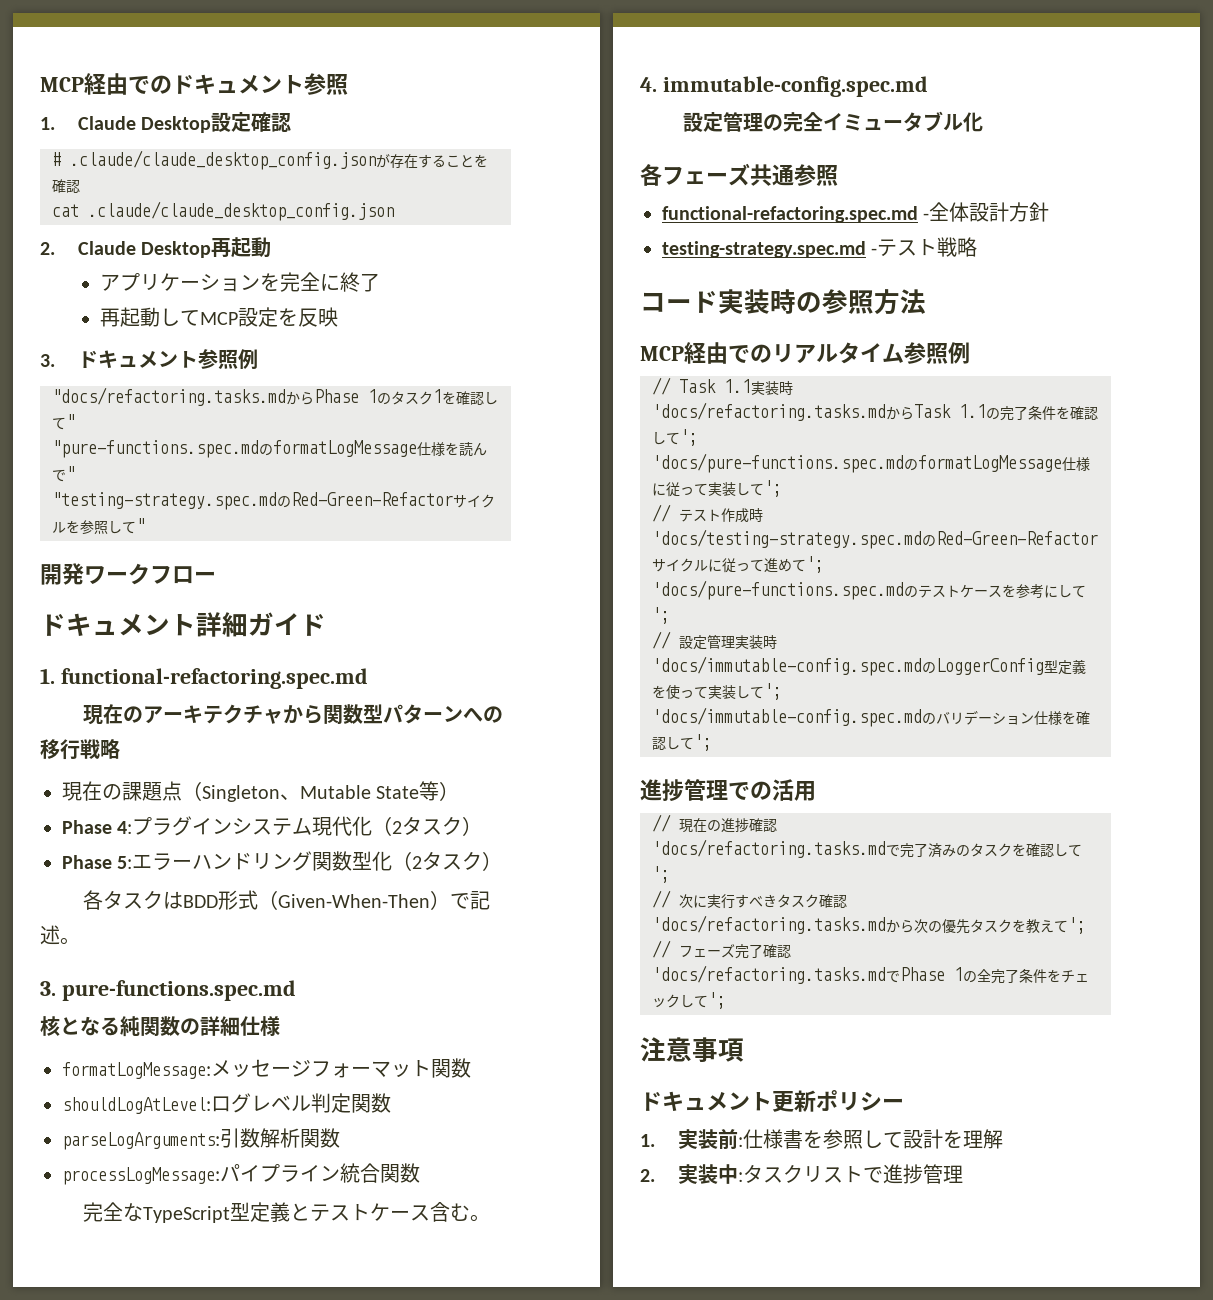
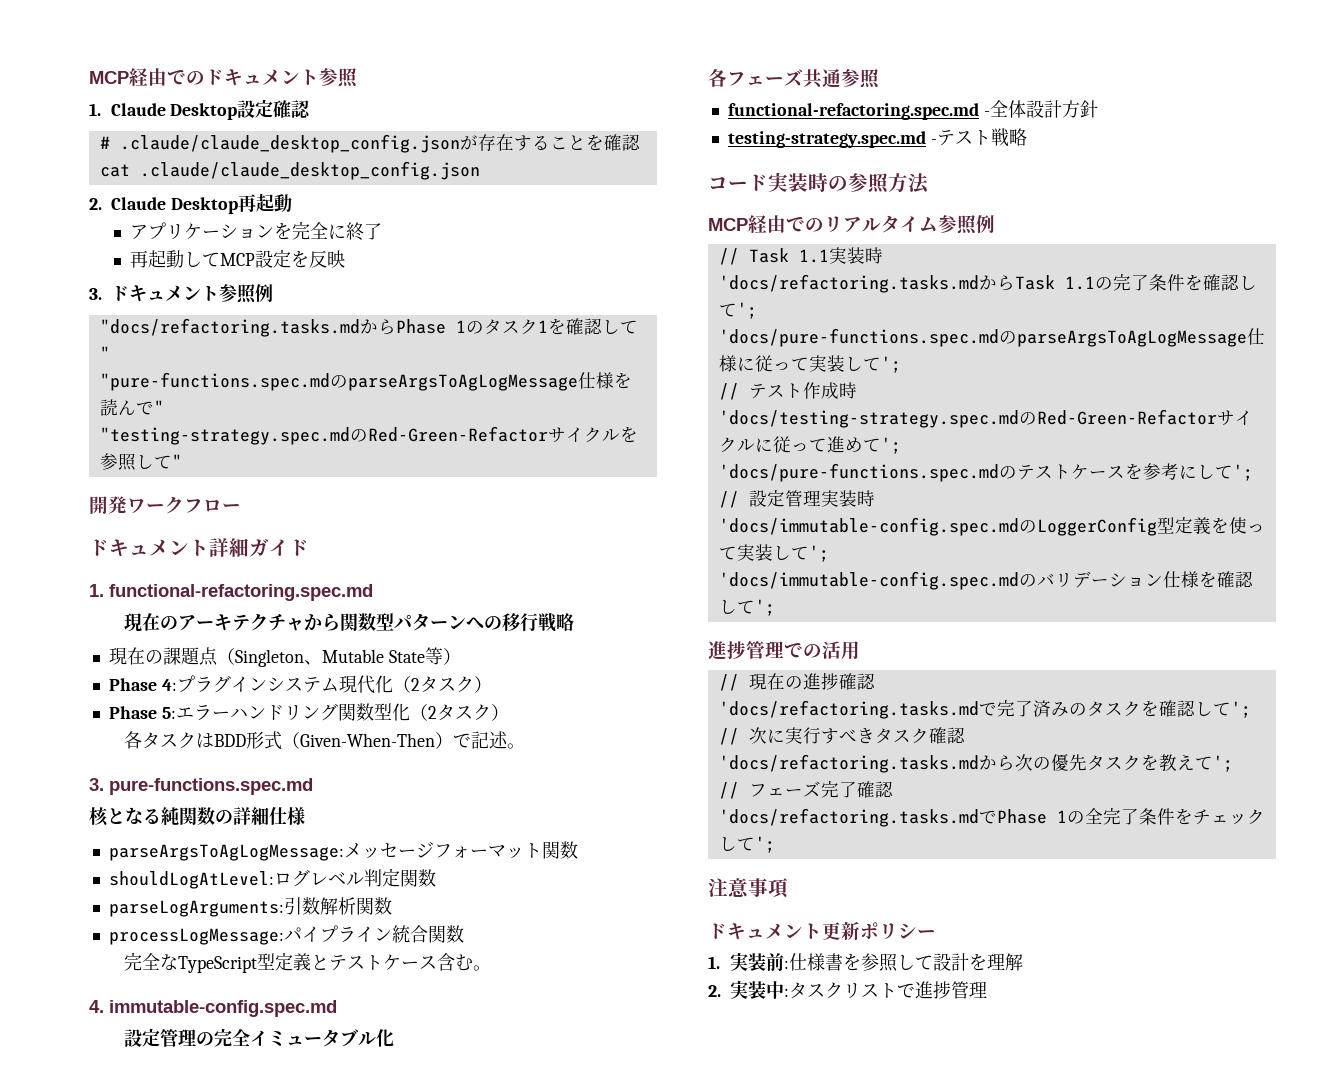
- "pure-functions.spec.mdのformatLogMessage仕様を読んで"
+ "pure-functions.spec.mdのparseArgsToAgLogMessage仕様を読んで"
- formatLogMessage:メッセージフォーマット関数
+ parseArgsToAgLogMessage:メッセージフォーマット関数
- 'docs/pure-functions.spec.mdのformatLogMessage仕様に従って実装して';
+ 'docs/pure-functions.spec.mdのparseArgsToAgLogMessage仕様に従って実装して';

